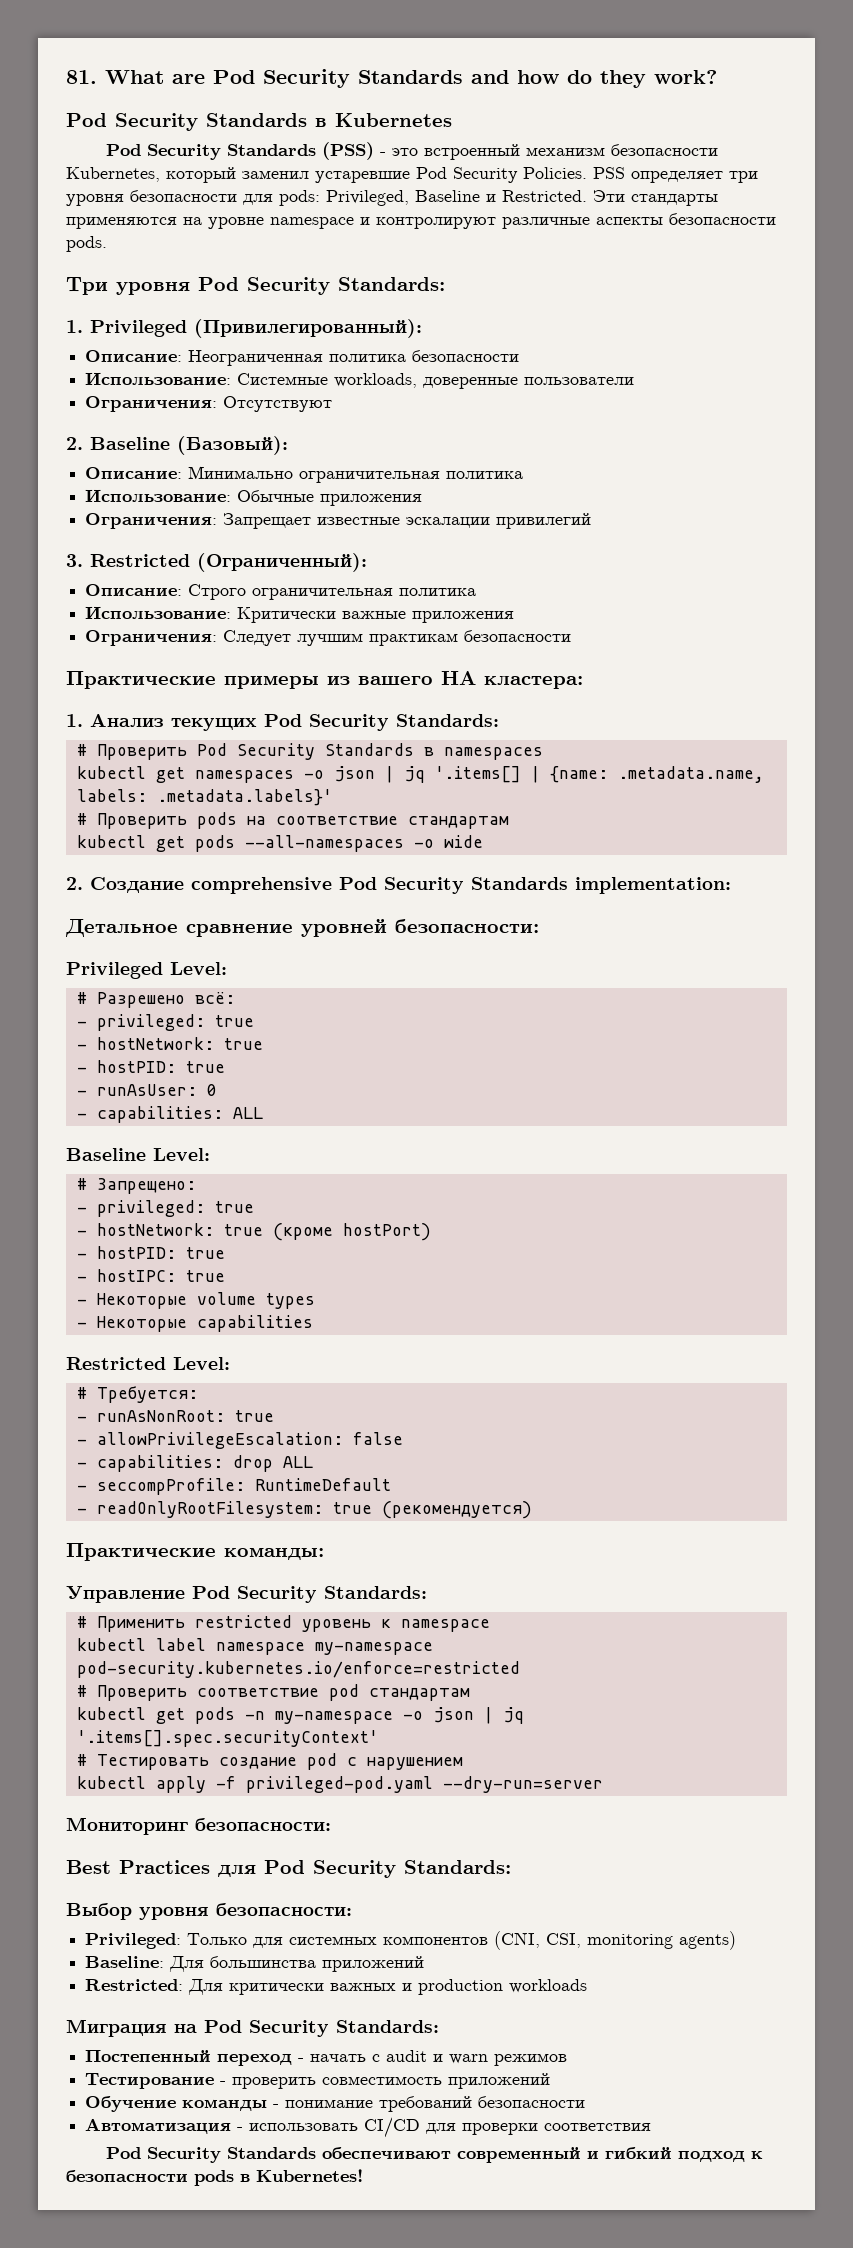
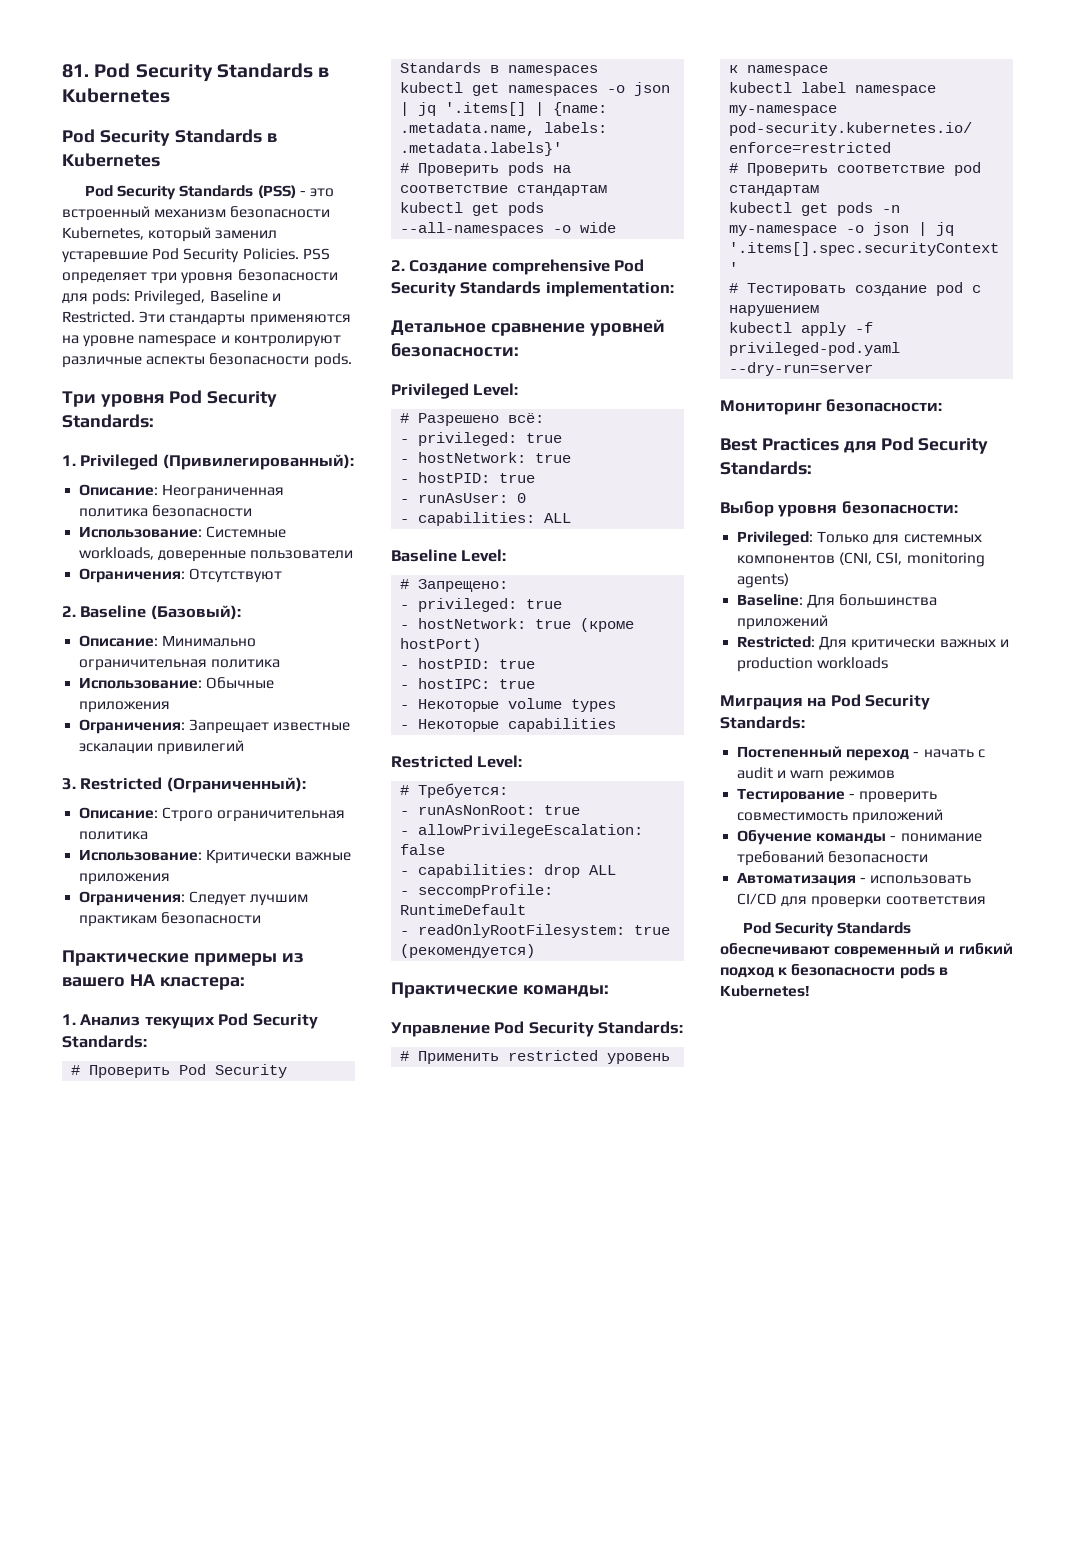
- 81. What are Pod Security Standards and how do they work?
+ 81. Pod Security Standards в Kubernetes

